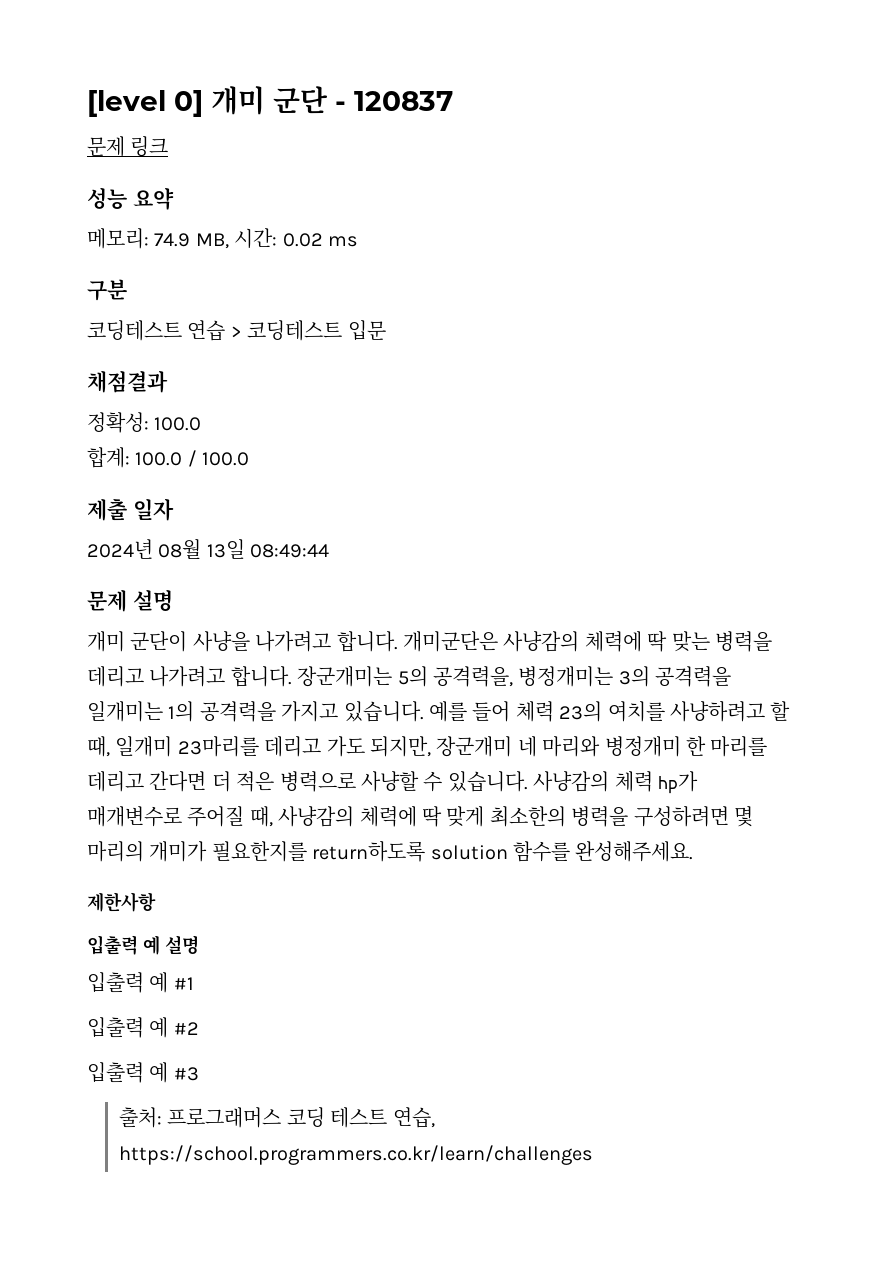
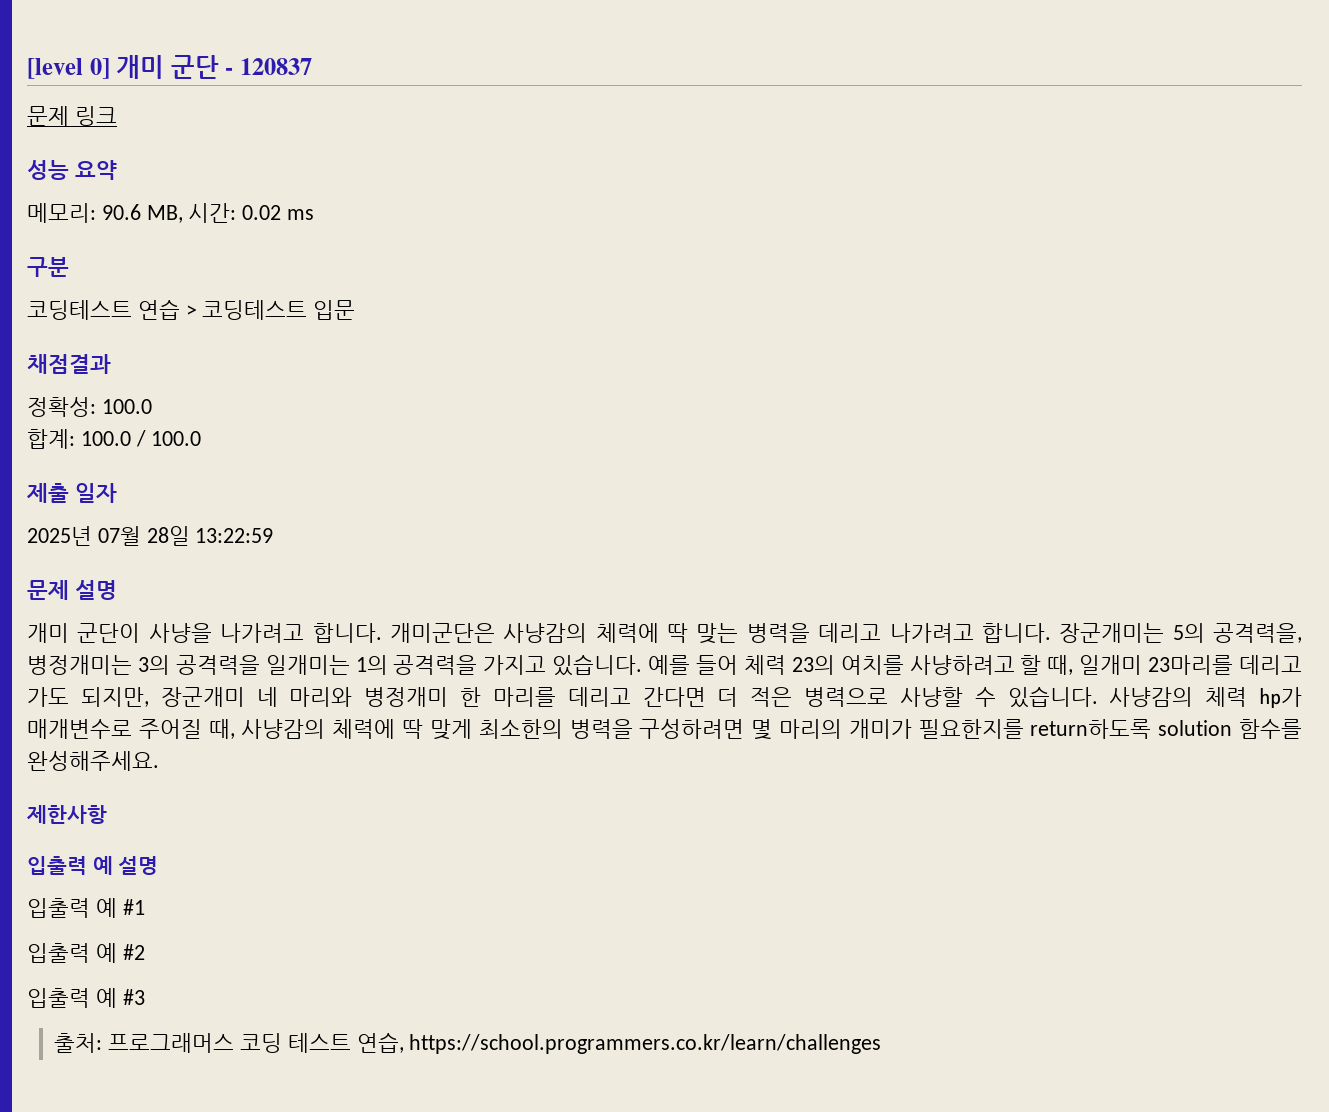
- 메모리: 74.9 MB, 시간: 0.02 ms
+ 메모리: 90.6 MB, 시간: 0.02 ms
- 2024년 08월 13일 08:49:44
+ 2025년 07월 28일 13:22:59

